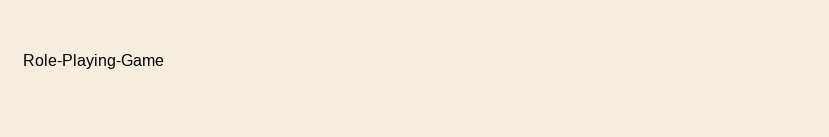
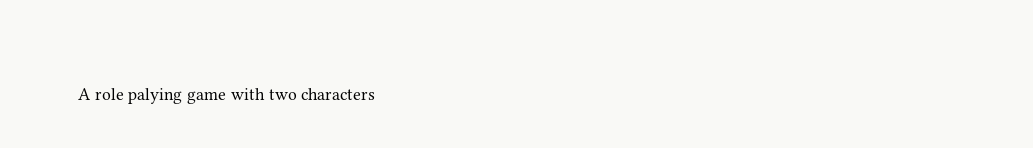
- Role-Playing-Game
+ A role palying game with two characters

